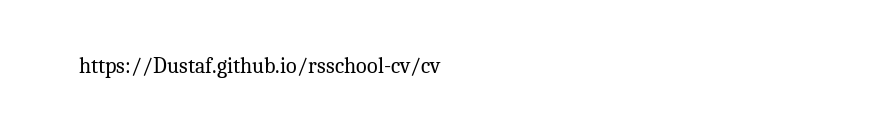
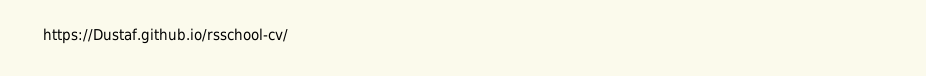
- https://Dustaf.github.io/rsschool-cv/cv
+ https://Dustaf.github.io/rsschool-cv/

